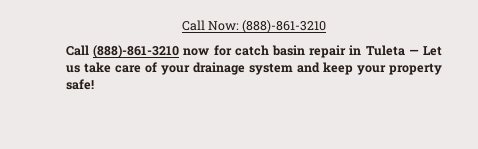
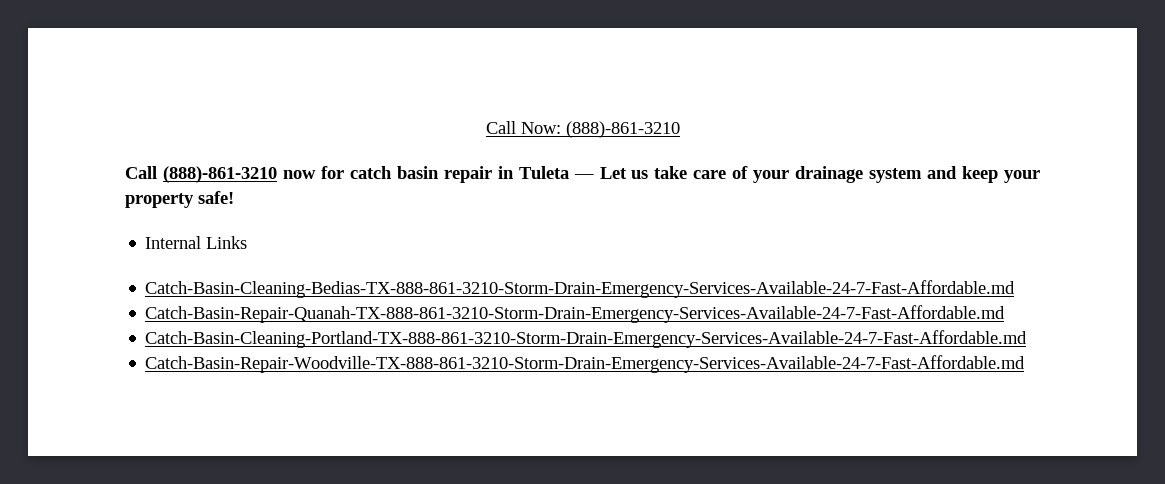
+ Internal Links
+ Catch-Basin-Cleaning-Bedias-TX-888-861-3210-Storm-Drain-Emergency-Services-Available-24-7-Fast-Affordable.md
+ Catch-Basin-Repair-Quanah-TX-888-861-3210-Storm-Drain-Emergency-Services-Available-24-7-Fast-Affordable.md
+ Catch-Basin-Cleaning-Portland-TX-888-861-3210-Storm-Drain-Emergency-Services-Available-24-7-Fast-Affordable.md
+ Catch-Basin-Repair-Woodville-TX-888-861-3210-Storm-Drain-Emergency-Services-Available-24-7-Fast-Affordable.md

